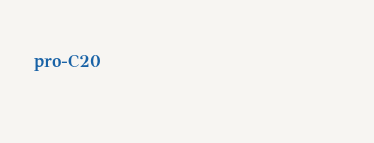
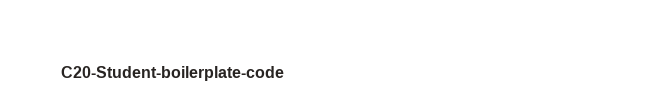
- pro-C20
+ C20-Student-boilerplate-code

